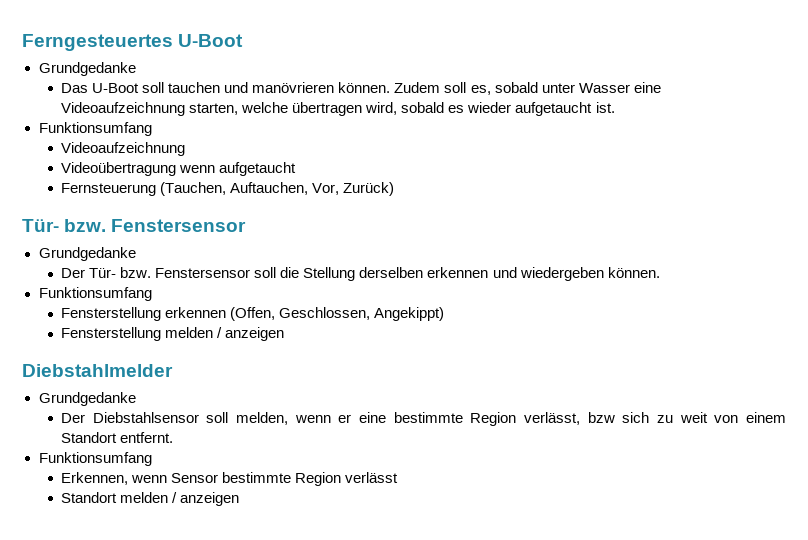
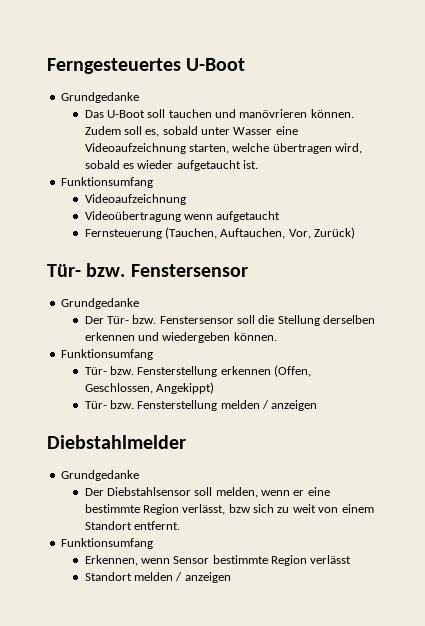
- Fensterstellung erkennen (Offen, Geschlossen, Angekippt)
+ Tür- bzw. Fensterstellung erkennen (Offen, Geschlossen, Angekippt)
- Fensterstellung melden / anzeigen
+ Tür- bzw. Fensterstellung melden / anzeigen

